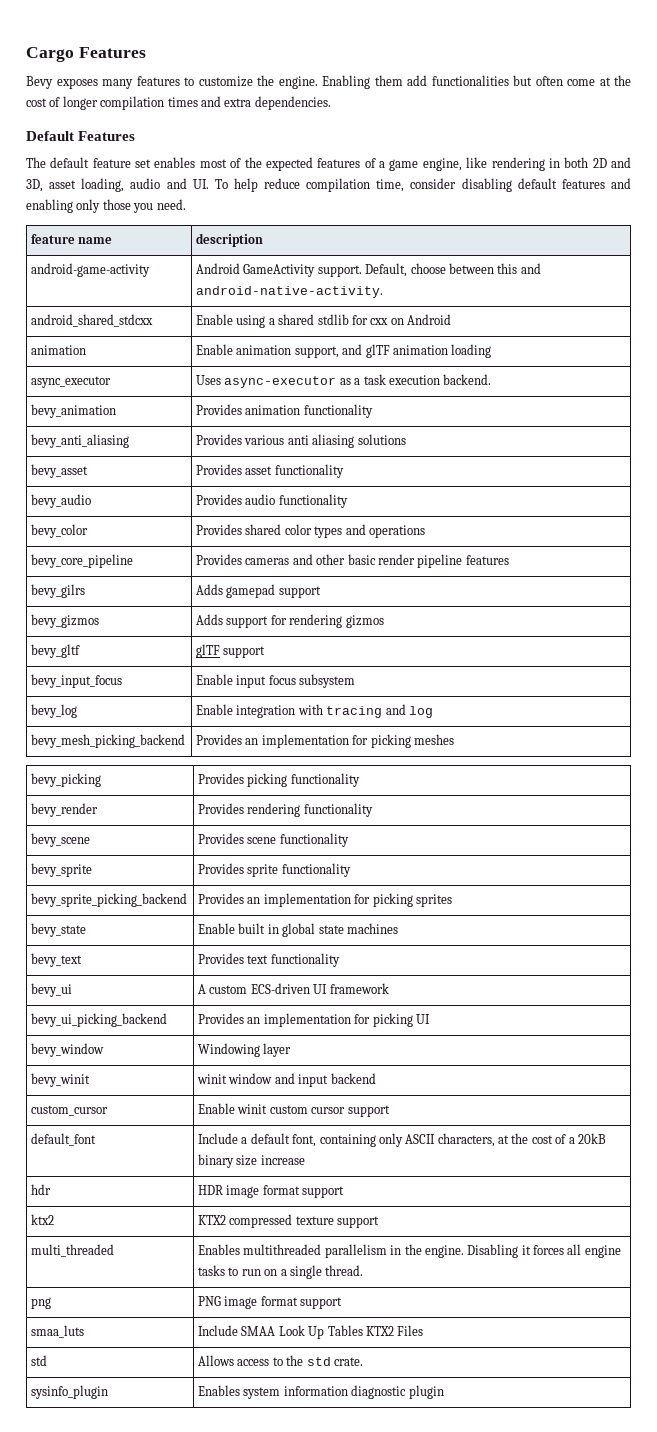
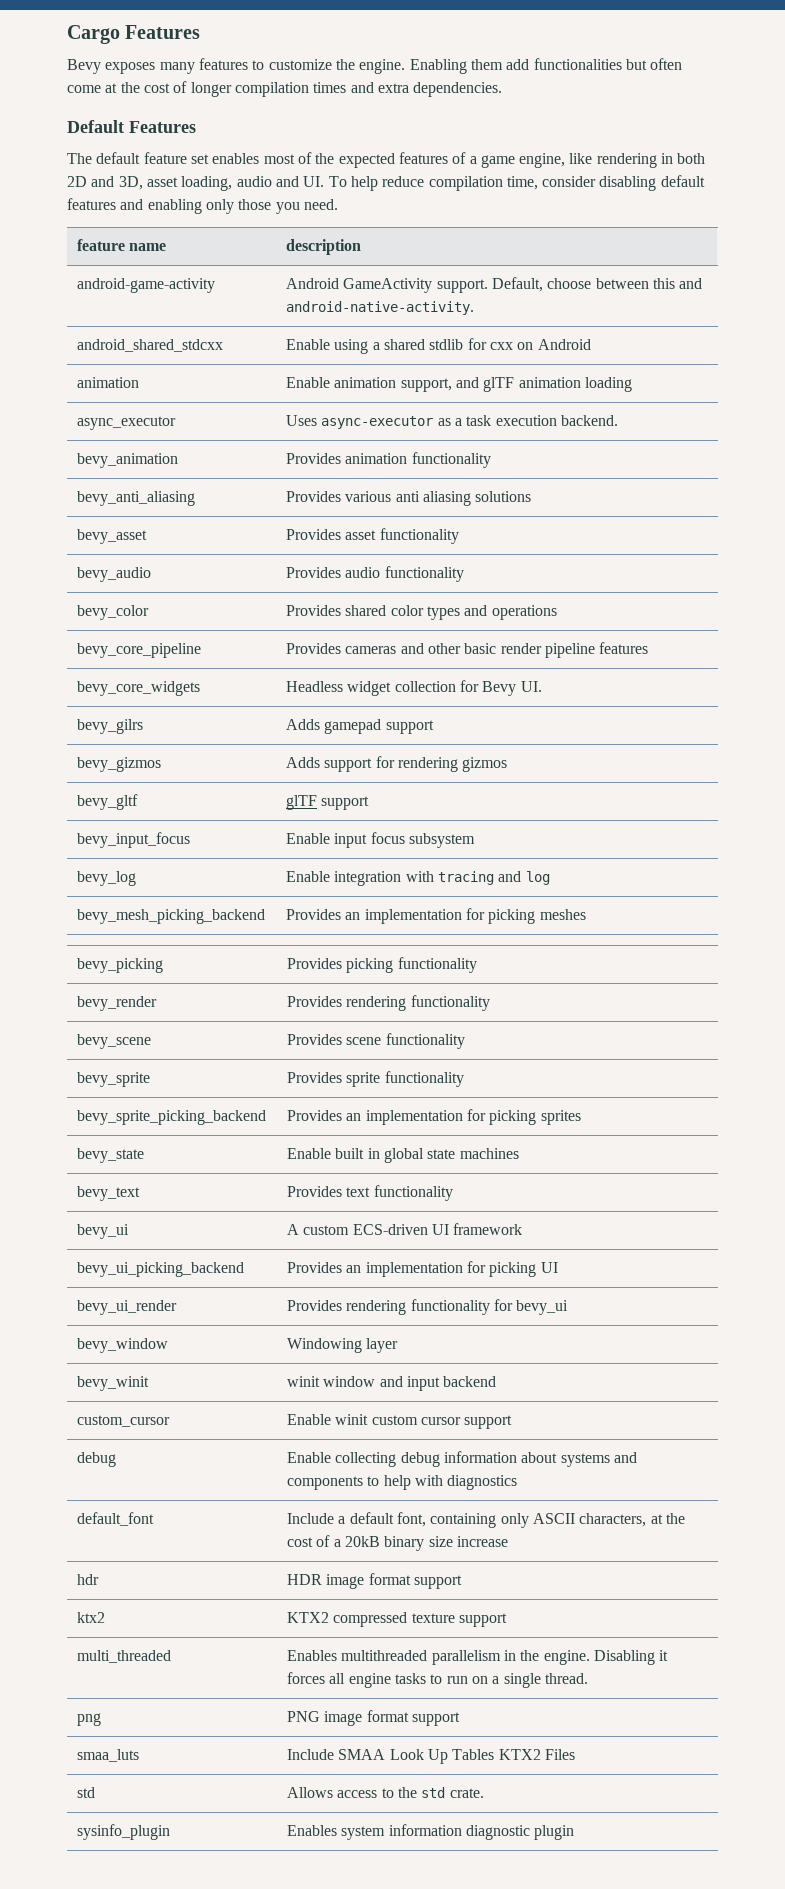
+ bevy_core_widgets | Headless widget collection for Bevy UI.
+ bevy_ui_render | Provides rendering functionality for bevy_ui
+ debug | Enable collecting debug information about systems and components to help with diagnostics

